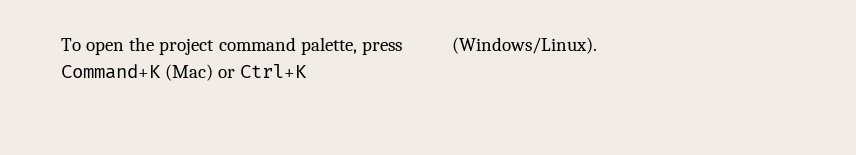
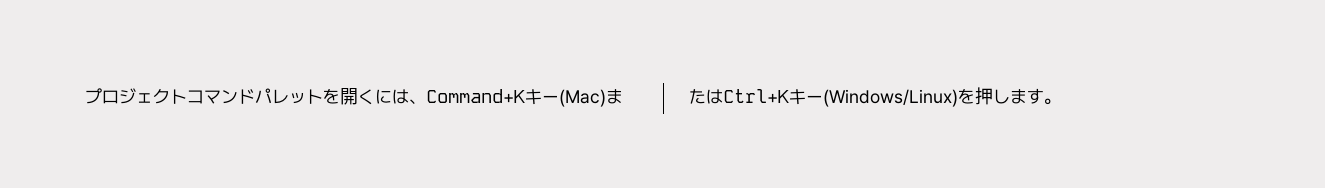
- To open the project command palette, press Command+K (Mac) or Ctrl+K (Windows/Linux).
+ プロジェクトコマンドパレットを開くには、Command+Kキー(Mac)またはCtrl+Kキー(Windows/Linux)を押します。

